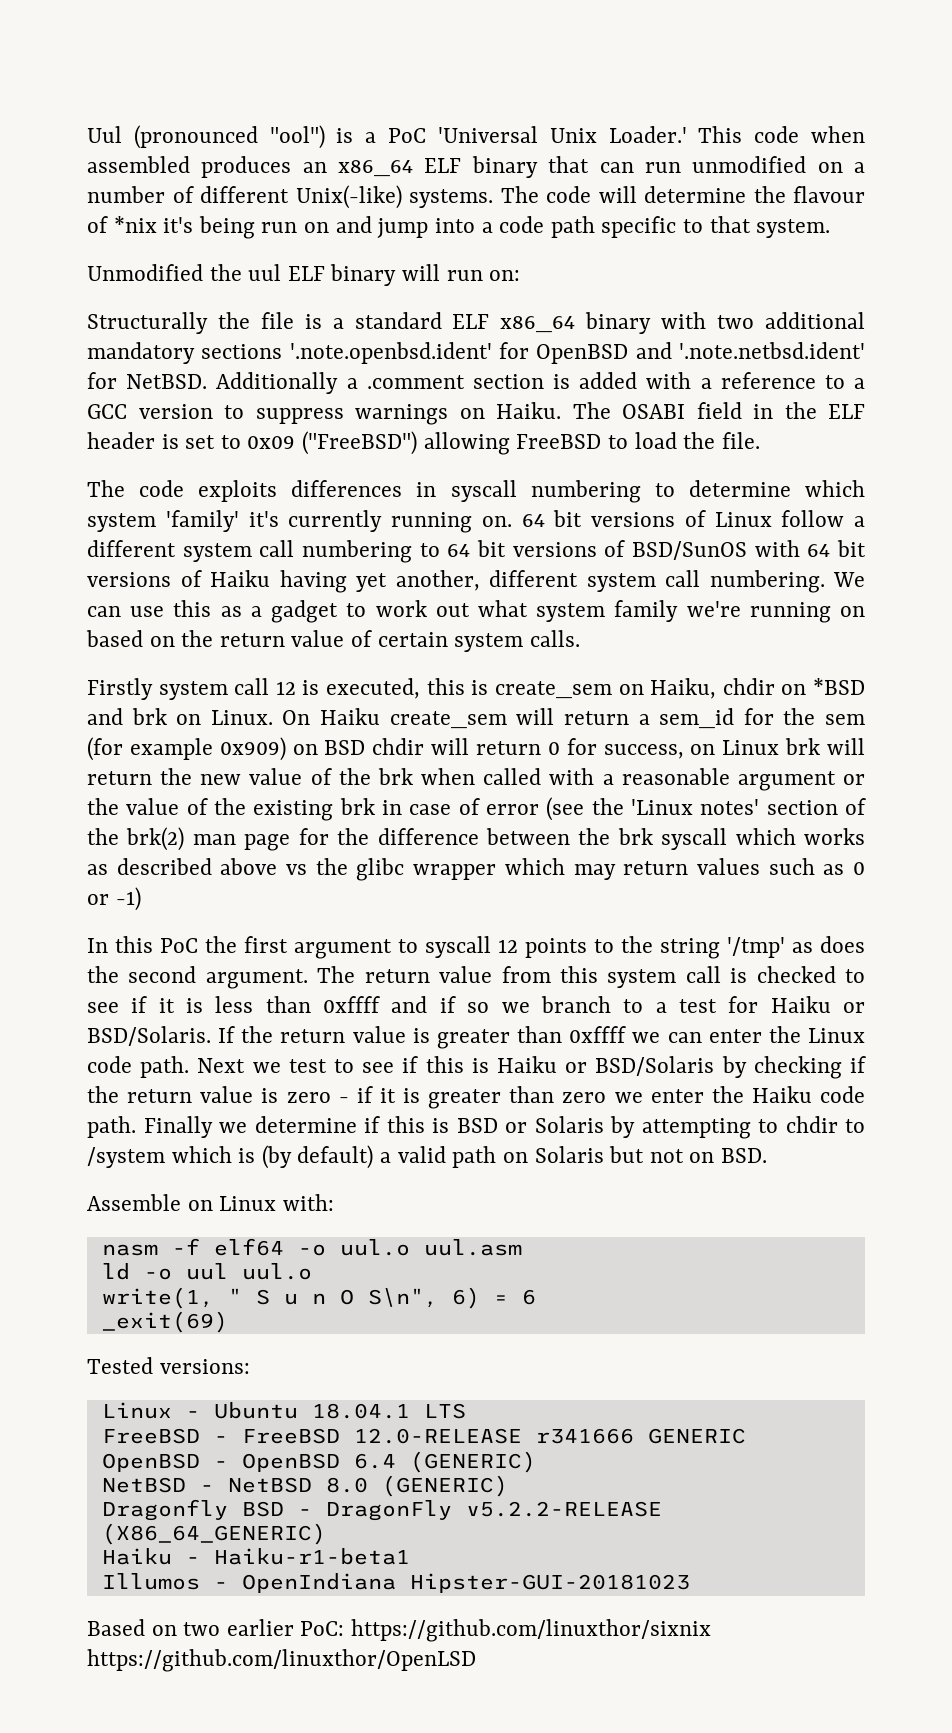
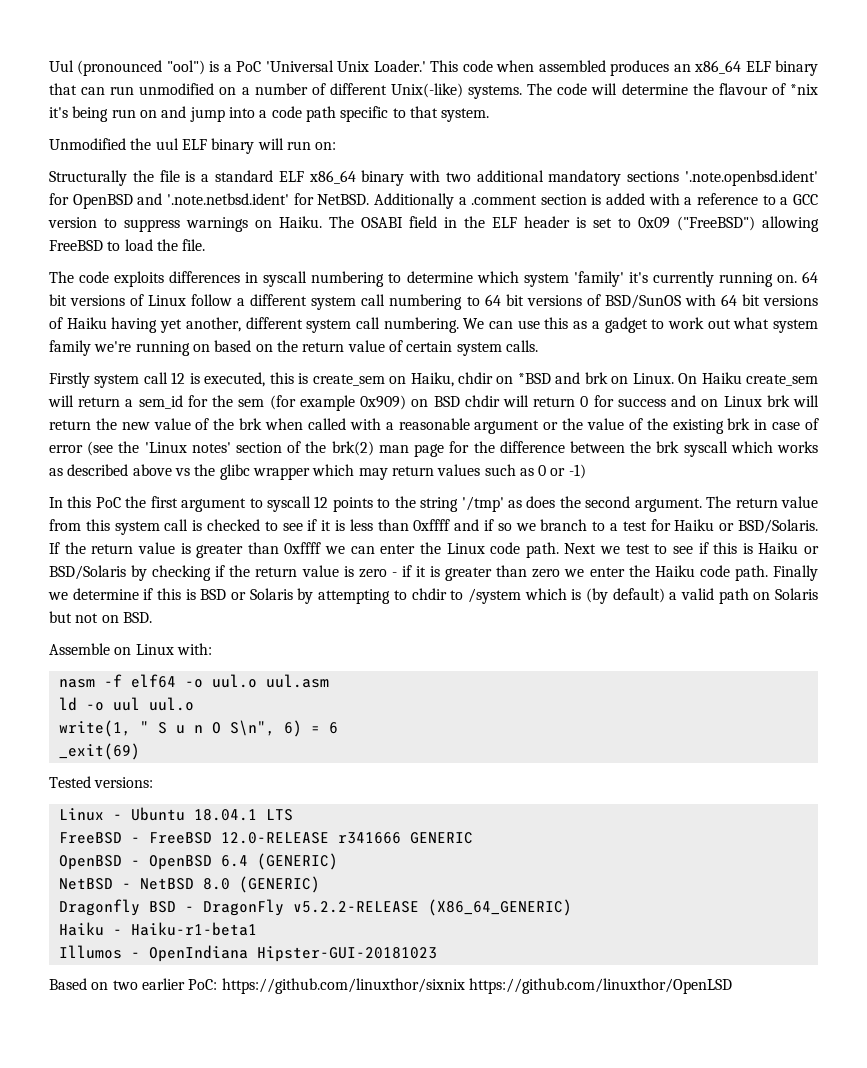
- On Haiku create_sem will return a sem_id for the sem (for example 0x909) on BSD chdir will return 0 for success, on Linux brk will return the new value of the brk when called with a reasonable argument or the value of the existing brk in case of error (see the 'Linux notes' section of the brk(2) man page for the difference between the brk syscall which works as described above vs the glibc wrapper which may return values such as 0 or -1)
+ On Haiku create_sem will return a sem_id for the sem (for example 0x909) on BSD chdir will return 0 for success and on Linux brk will return the new value of the brk when called with a reasonable argument or the value of the existing brk in case of error (see the 'Linux notes' section of the brk(2) man page for the difference between the brk syscall which works as described above vs the glibc wrapper which may return values such as 0 or -1)

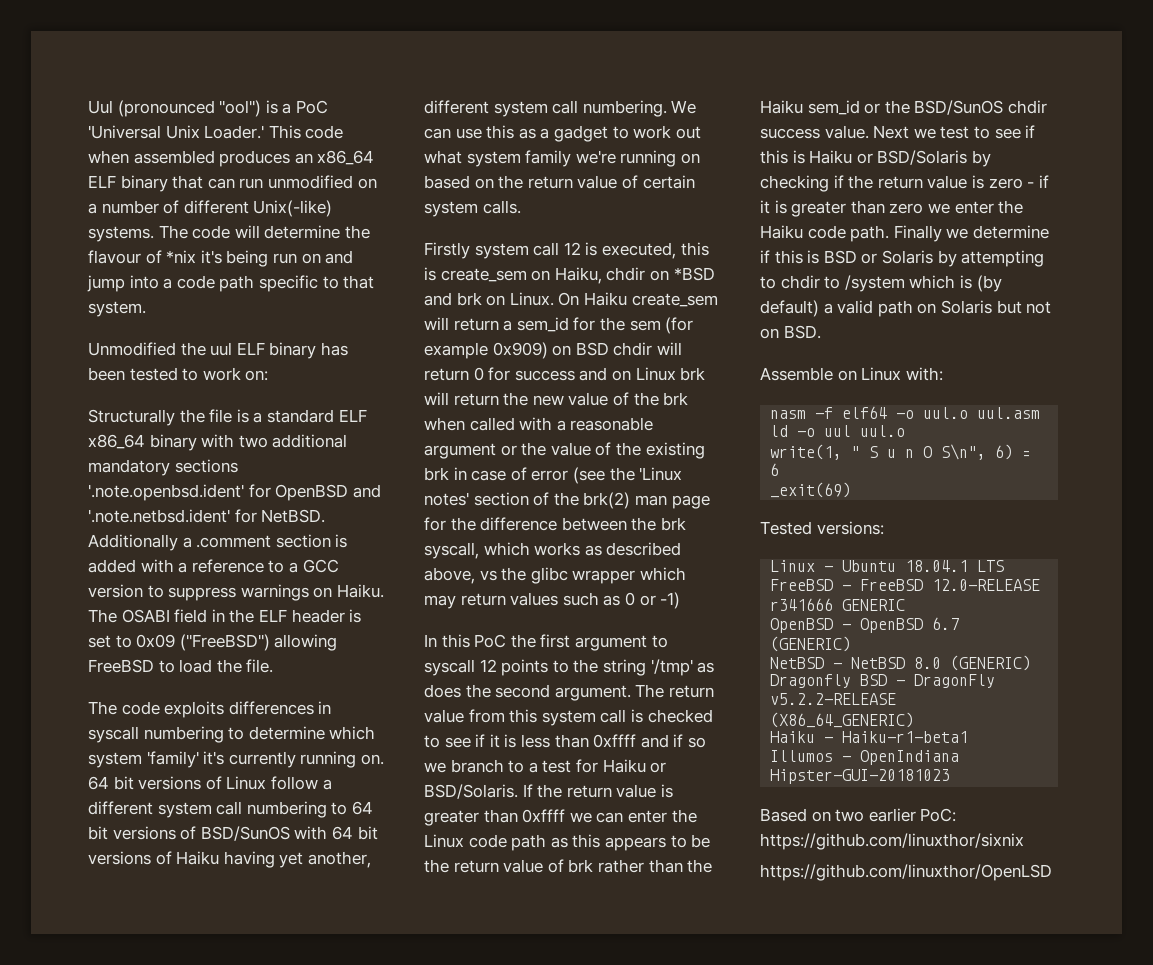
- Unmodified the uul ELF binary will run on:
+ Unmodified the uul ELF binary has been tested to work on:
- On Haiku create_sem will return a sem_id for the sem (for example 0x909) on BSD chdir will return 0 for success and on Linux brk will return the new value of the brk when called with a reasonable argument or the value of the existing brk in case of error (see the 'Linux notes' section of the brk(2) man page for the difference between the brk syscall which works as described above vs the glibc wrapper which may return values such as 0 or -1)
+ On Haiku create_sem will return a sem_id for the sem (for example 0x909) on BSD chdir will return 0 for success and on Linux brk will return the new value of the brk when called with a reasonable argument or the value of the existing brk in case of error (see the 'Linux notes' section of the brk(2) man page for the difference between the brk syscall, which works as described above, vs the glibc wrapper which may return values such as 0 or -1)
- If the return value is greater than 0xffff we can enter the Linux code path.
+ If the return value is greater than 0xffff we can enter the Linux code path as this appears to be the return value of brk rather than the Haiku sem_id or the BSD/SunOS chdir success value.
- OpenBSD - OpenBSD 6.4 (GENERIC)
+ OpenBSD - OpenBSD 6.7 (GENERIC)
- Based on two earlier PoC: https://github.com/linuxthor/sixnix https://github.com/linuxthor/OpenLSD
+ Based on two earlier PoC: https://github.com/linuxthor/sixnix
+ https://github.com/linuxthor/OpenLSD

